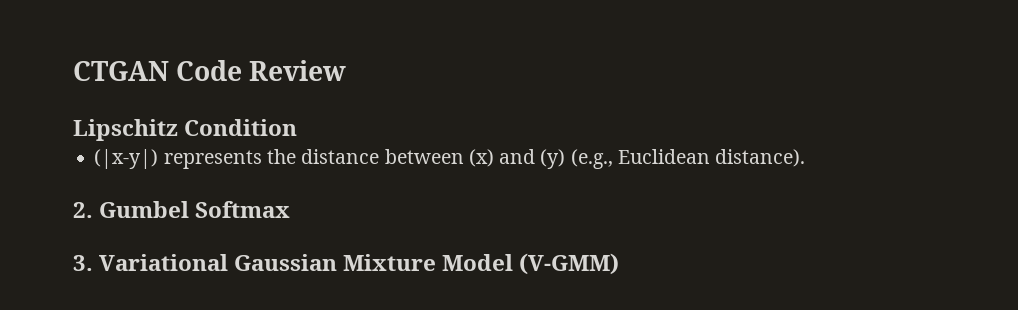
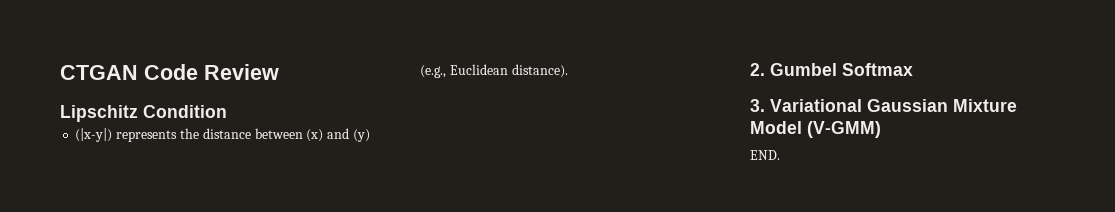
+ END.

